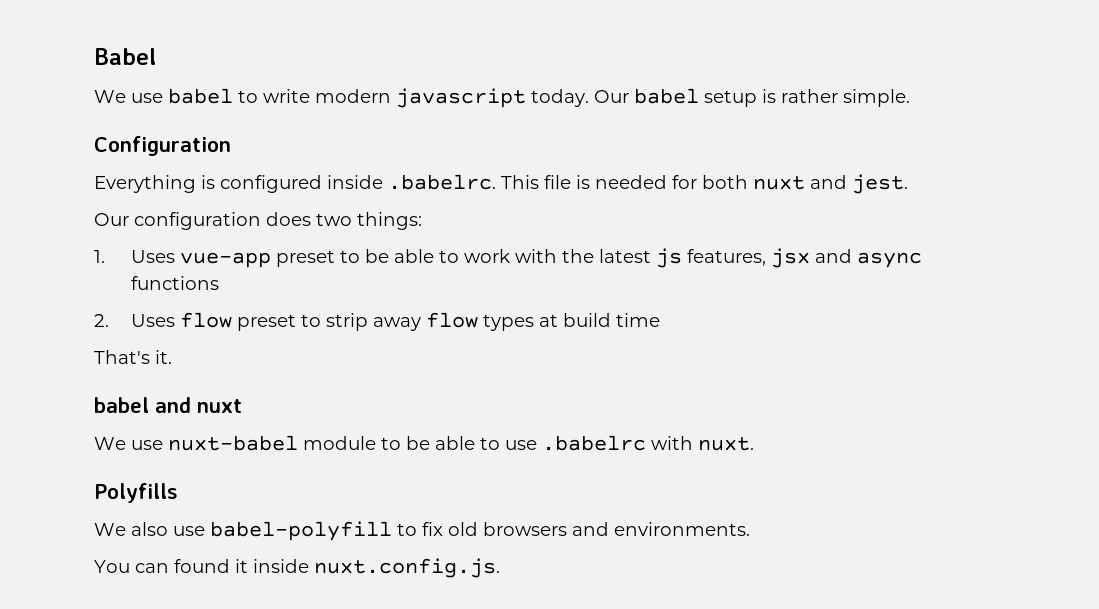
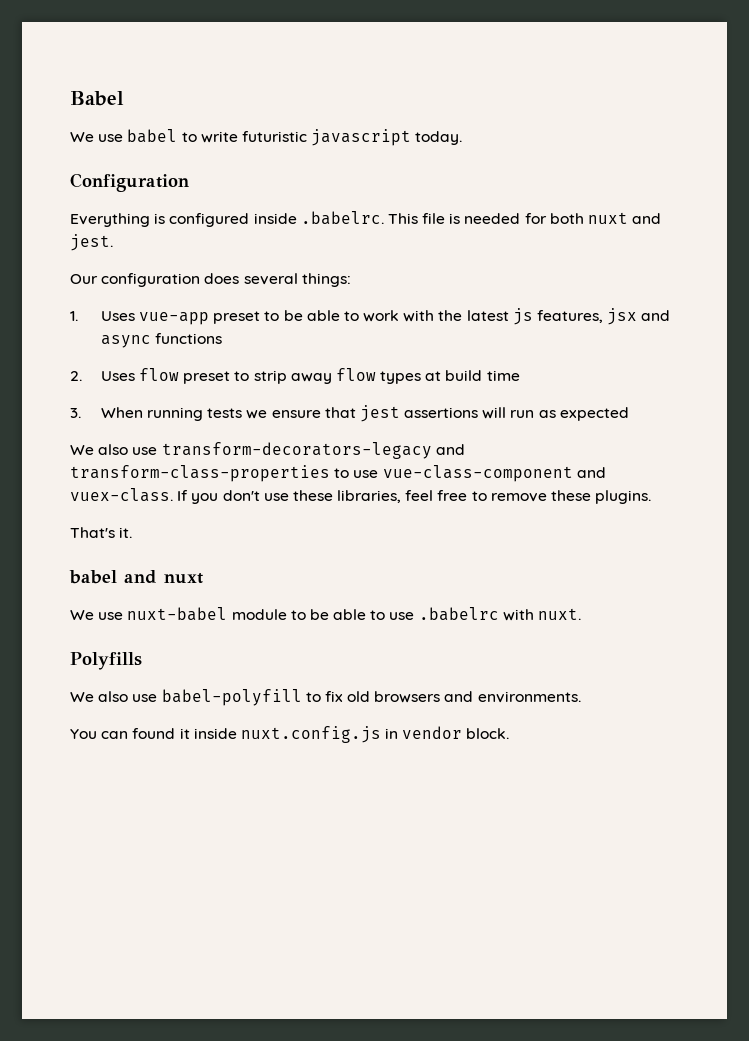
- We use babel to write modern javascript today. Our babel setup is rather simple.
+ We use babel to write futuristic javascript today.
- Our configuration does two things:
+ Our configuration does several things:
+ 3. When running tests we ensure that jest assertions will run as expected
+ We also use transform-decorators-legacy and transform-class-properties to use vue-class-component and vuex-class. If you don't use these libraries, feel free to remove these plugins.
- You can found it inside nuxt.config.js.
+ You can found it inside nuxt.config.js in vendor block.

